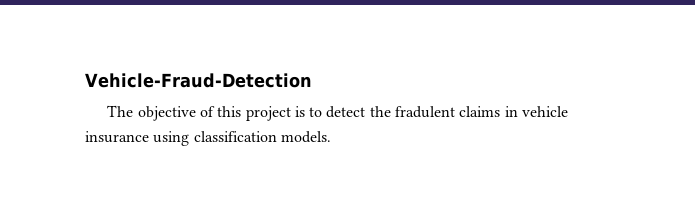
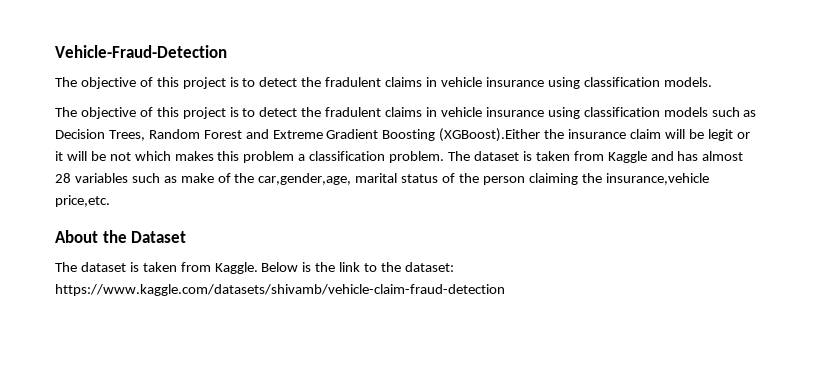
+ The objective of this project is to detect the fradulent claims in vehicle insurance using classification models such as Decision Trees, Random Forest and Extreme Gradient Boosting (XGBoost).Either the insurance claim will be legit or it will be not which makes this problem a classification problem. The dataset is taken from Kaggle and has almost 28 variables such as make of the car,gender,age, marital status of the person claiming the insurance,vehicle price,etc.
+ About the Dataset
+ The dataset is taken from Kaggle. Below is the link to the dataset: https://www.kaggle.com/datasets/shivamb/vehicle-claim-fraud-detection

